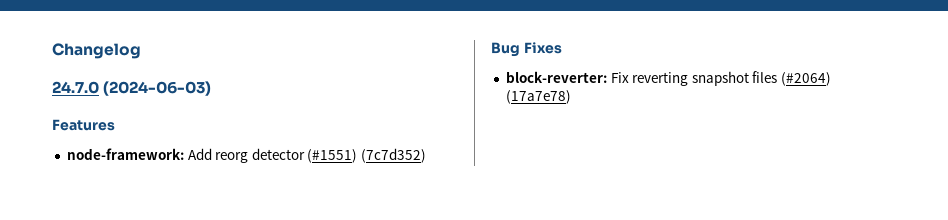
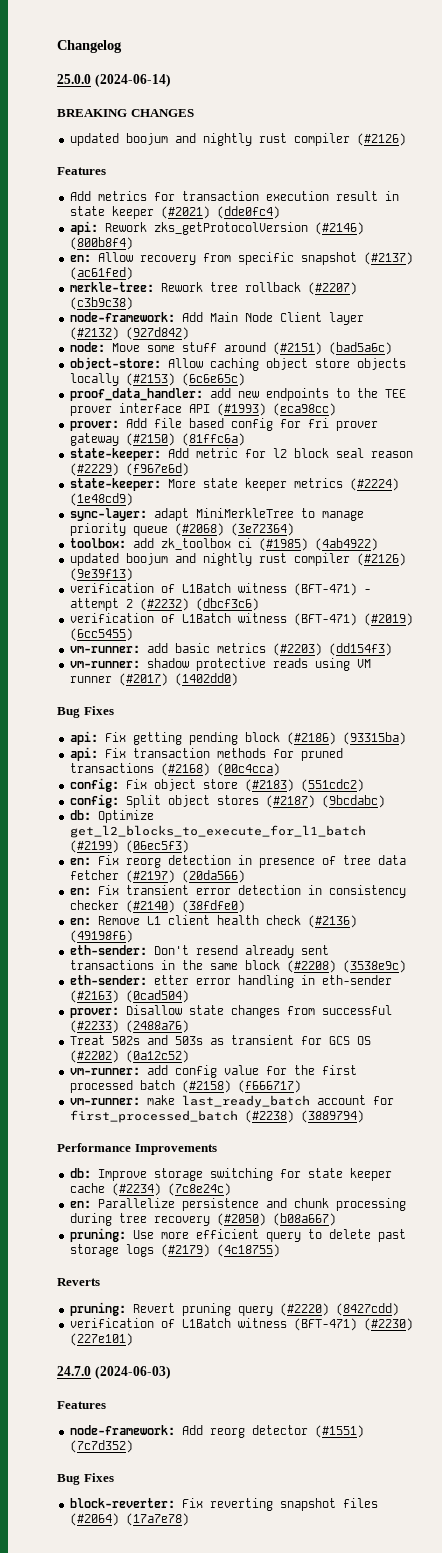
+ 25.0.0 (2024-06-14)
+ BREAKING CHANGES
+ updated boojum and nightly rust compiler (#2126)
+ Features
+ Add metrics for transaction execution result in state keeper (#2021) (dde0fc4)
+ api: Rework zks_getProtocolVersion (#2146) (800b8f4)
+ en: Allow recovery from specific snapshot (#2137) (ac61fed)
+ merkle-tree: Rework tree rollback (#2207) (c3b9c38)
+ node-framework: Add Main Node Client layer (#2132) (927d842)
+ node: Move some stuff around (#2151) (bad5a6c)
+ object-store: Allow caching object store objects locally (#2153) (6c6e65c)
+ proof_data_handler: add new endpoints to the TEE prover interface API (#1993) (eca98cc)
+ prover: Add file based config for fri prover gateway (#2150) (81ffc6a)
+ state-keeper: Add metric for l2 block seal reason (#2229) (f967e6d)
+ state-keeper: More state keeper metrics (#2224) (1e48cd9)
+ sync-layer: adapt MiniMerkleTree to manage priority queue (#2068) (3e72364)
+ toolbox: add zk_toolbox ci (#1985) (4ab4922)
+ updated boojum and nightly rust compiler (#2126) (9e39f13)
+ verification of L1Batch witness (BFT-471) - attempt 2 (#2232) (dbcf3c6)
+ verification of L1Batch witness (BFT-471) (#2019) (6cc5455)
+ vm-runner: add basic metrics (#2203) (dd154f3)
+ vm-runner: shadow protective reads using VM runner (#2017) (1402dd0)
+ Bug Fixes
+ api: Fix getting pending block (#2186) (93315ba)
+ api: Fix transaction methods for pruned transactions (#2168) (00c4cca)
+ config: Fix object store (#2183) (551cdc2)
+ config: Split object stores (#2187) (9bcdabc)
+ db: Optimize get_l2_blocks_to_execute_for_l1_batch (#2199) (06ec5f3)
+ en: Fix reorg detection in presence of tree data fetcher (#2197) (20da566)
+ en: Fix transient error detection in consistency checker (#2140) (38fdfe0)
+ en: Remove L1 client health check (#2136) (49198f6)
+ eth-sender: Don't resend already sent transactions in the same block (#2208) (3538e9c)
+ eth-sender: etter error handling in eth-sender (#2163) (0cad504)
+ prover: Disallow state changes from successful (#2233) (2488a76)
+ Treat 502s and 503s as transient for GCS OS (#2202) (0a12c52)
+ vm-runner: add config value for the first processed batch (#2158) (f666717)
+ vm-runner: make last_ready_batch account for first_processed_batch (#2238) (3889794)
+ Performance Improvements
+ db: Improve storage switching for state keeper cache (#2234) (7c8e24c)
+ en: Parallelize persistence and chunk processing during tree recovery (#2050) (b08a667)
+ pruning: Use more efficient query to delete past storage logs (#2179) (4c18755)
+ Reverts
+ pruning: Revert pruning query (#2220) (8427cdd)
+ verification of L1Batch witness (BFT-471) (#2230) (227e101)

